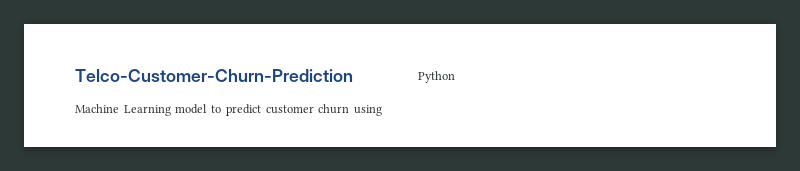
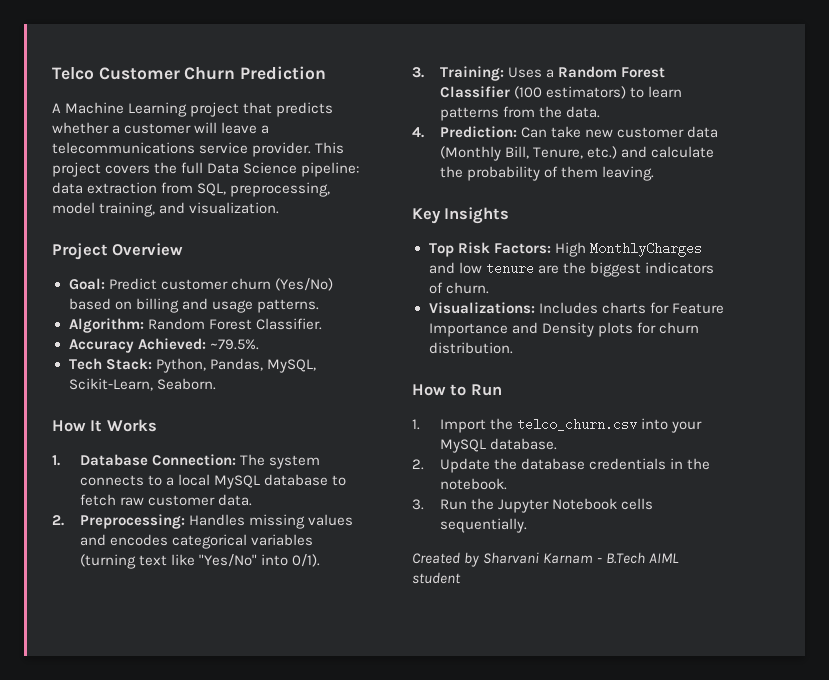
- Telco-Customer-Churn-Prediction
- Machine Learning model to predict customer churn using Python
+ Telco Customer Churn Prediction
+ A Machine Learning project that predicts whether a customer will leave a telecommunications service provider. This project covers the full Data Science pipeline: data extraction from SQL, preprocessing, model training, and visualization.
+ Project Overview
+ Goal: Predict customer churn (Yes/No) based on billing and usage patterns.
+ Algorithm: Random Forest Classifier.
+ Accuracy Achieved: ~79.5%.
+ Tech Stack: Python, Pandas, MySQL, Scikit-Learn, Seaborn.
+ How It Works
+ 1. Database Connection: The system connects to a local MySQL database to fetch raw customer data.
+ 2. Preprocessing: Handles missing values and encodes categorical variables (turning text like "Yes/No" into 0/1).
+ 3. Training: Uses a Random Forest Classifier (100 estimators) to learn patterns from the data.
+ 4. Prediction: Can take new customer data (Monthly Bill, Tenure, etc.) and calculate the probability of them leaving.
+ Key Insights
+ Top Risk Factors: High MonthlyCharges and low tenure are the biggest indicators of churn.
+ Visualizations: Includes charts for Feature Importance and Density plots for churn distribution.
+ How to Run
+ 1. Import the telco_churn.csv into your MySQL database.
+ 2. Update the database credentials in the notebook.
+ 3. Run the Jupyter Notebook cells sequentially.
+ Created by Sharvani Karnam - B.Tech AIML student

